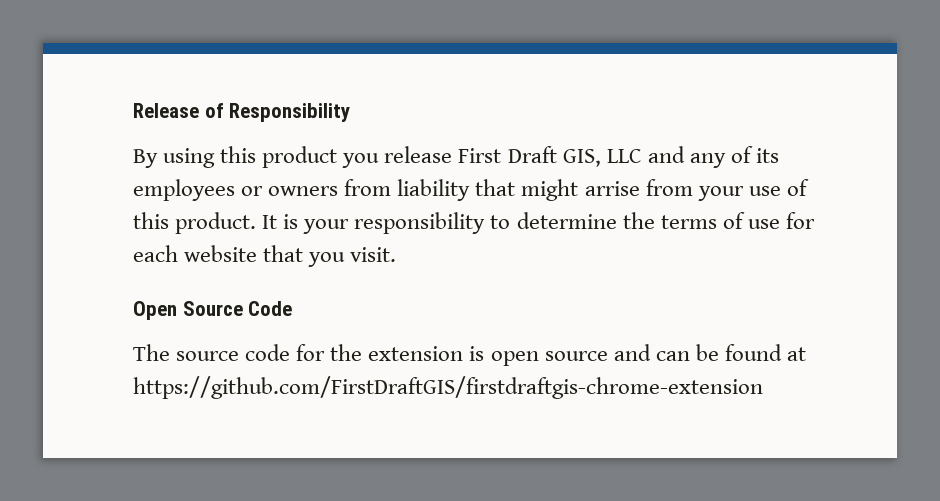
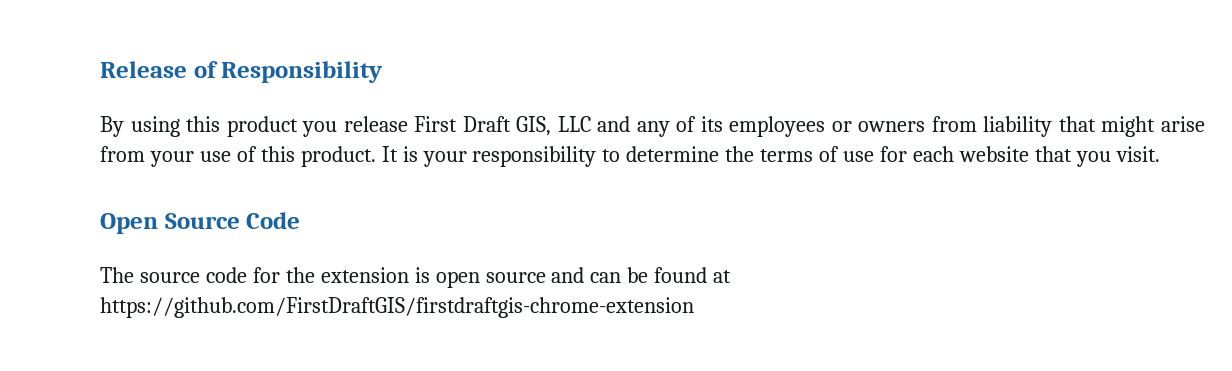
- By using this product you release First Draft GIS, LLC and any of its employees or owners from liability that might arrise from your use of this product.
+ By using this product you release First Draft GIS, LLC and any of its employees or owners from liability that might arise from your use of this product.

